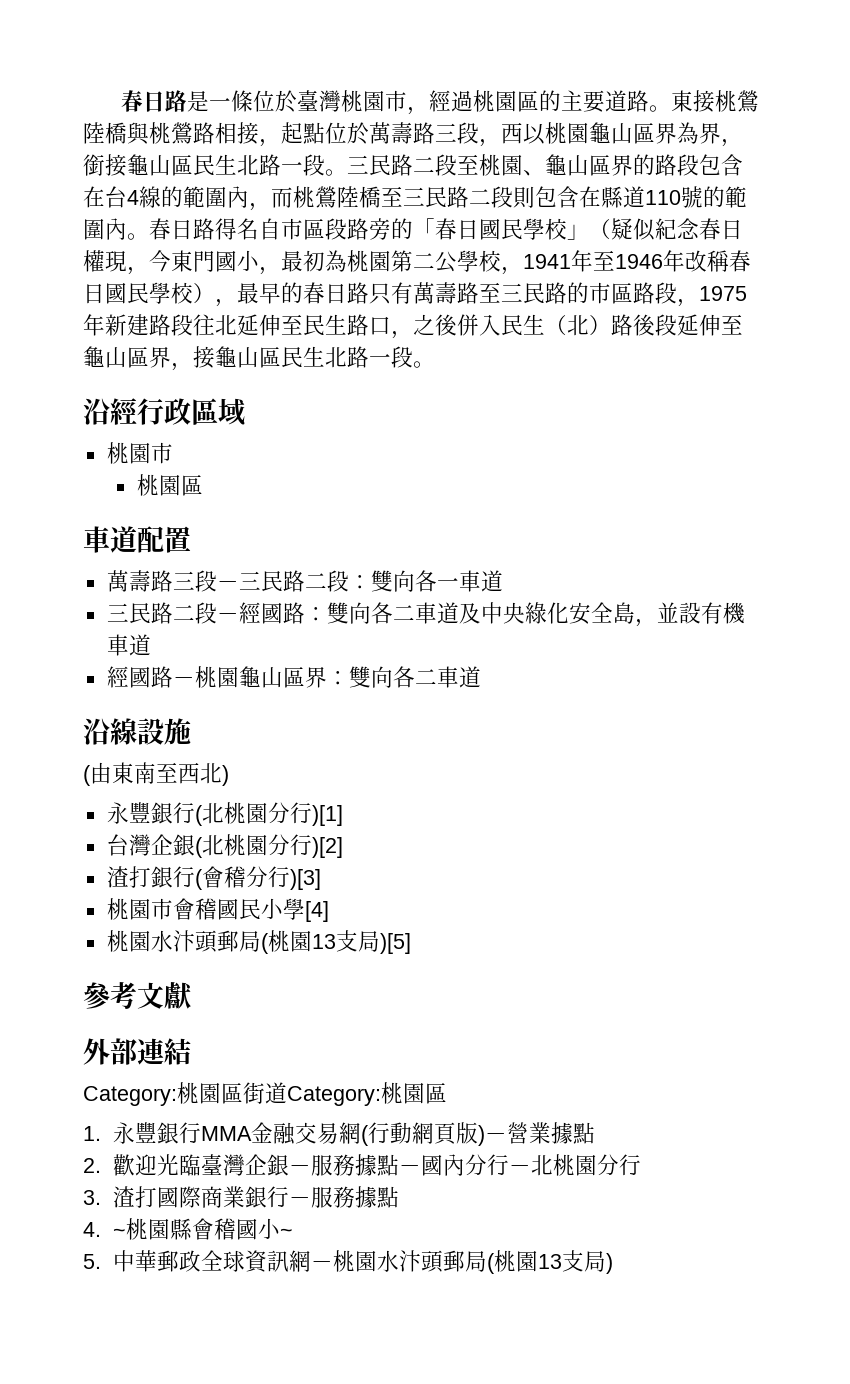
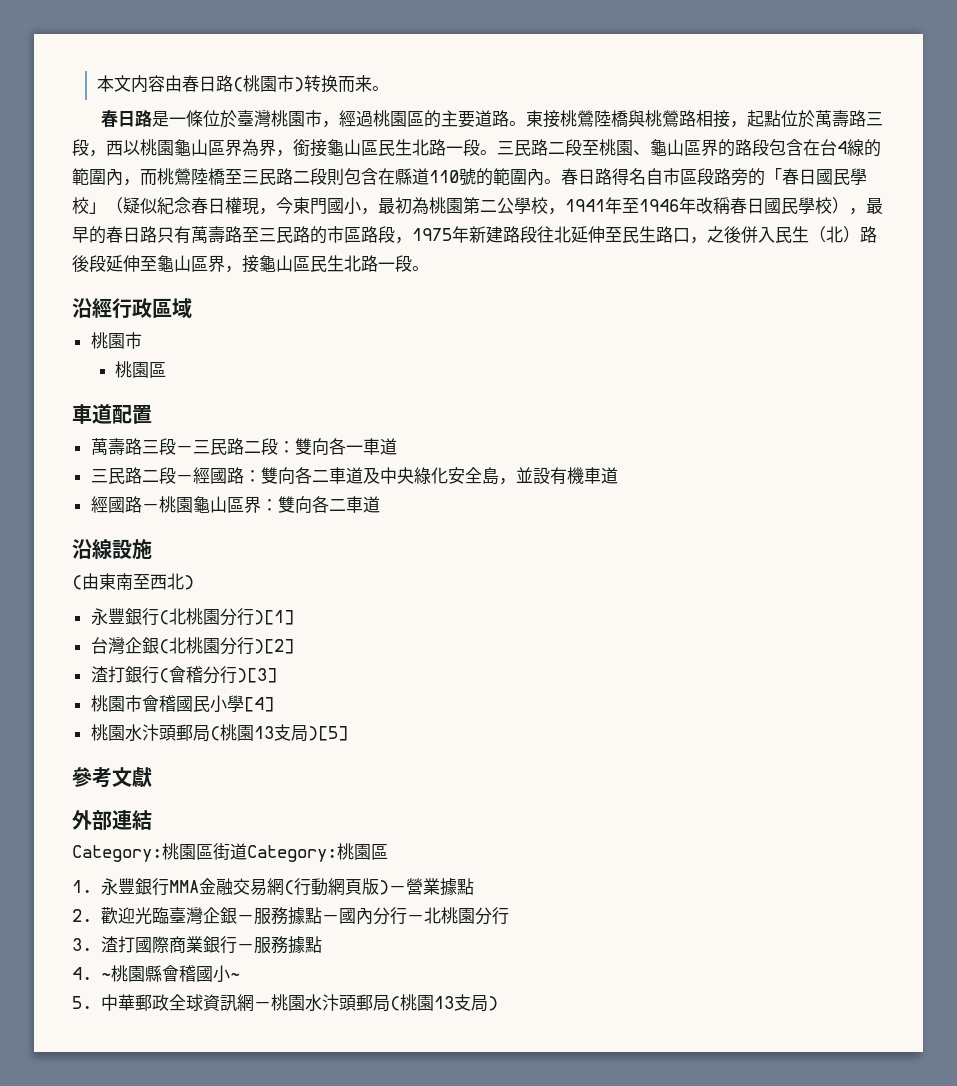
+ 本文内容由春日路(桃園市)转换而来。

